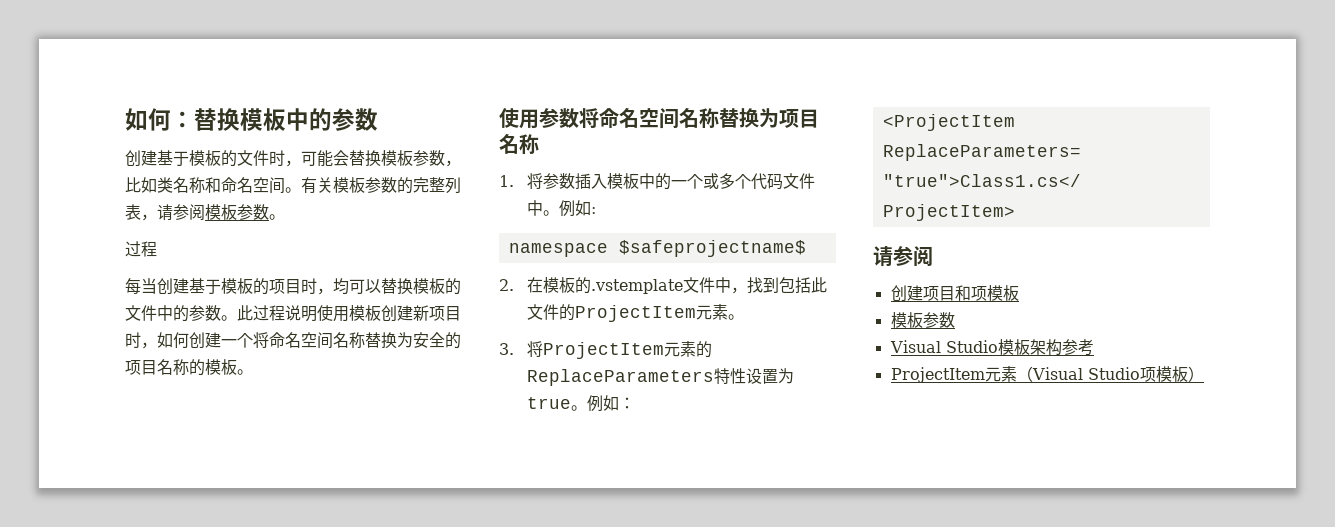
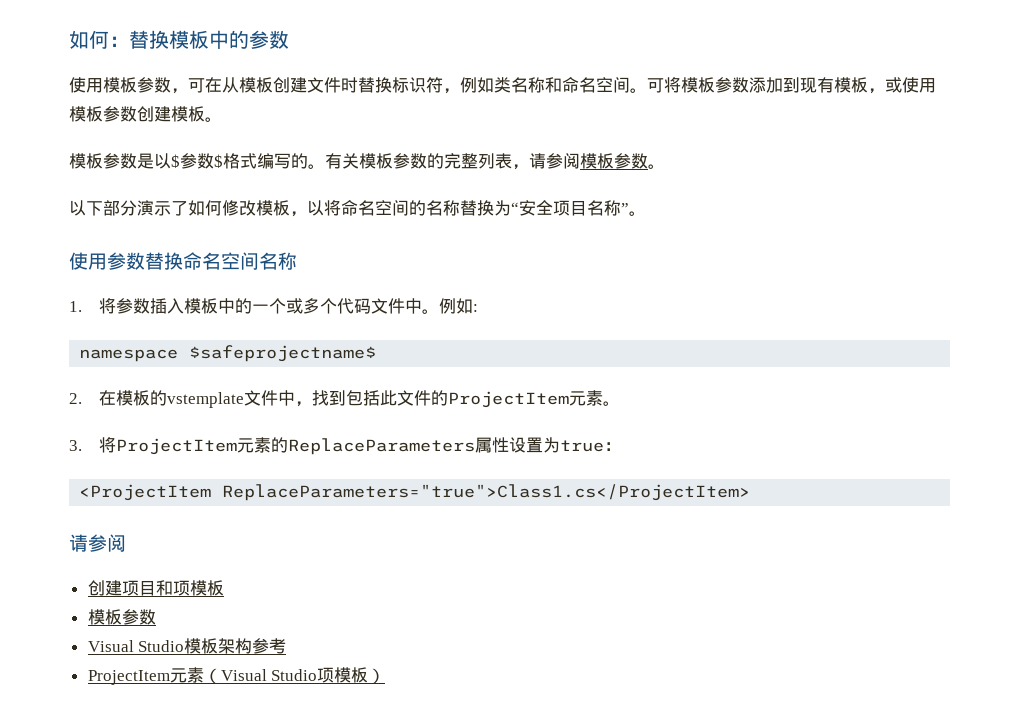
- 创建基于模板的文件时，可能会替换模板参数，比如类名称和命名空间。
+ 使用模板参数，可在从模板创建文件时替换标识符，例如类名称和命名空间。
+ 可将模板参数添加到现有模板，或使用模板参数创建模板。
+ 模板参数是以$参数$格式编写的。
  有关模板参数的完整列表，请参阅模板参数。
- 过程
- 每当创建基于模板的项目时，均可以替换模板的文件中的参数。此过程说明使用模板创建新项目时，如何创建一个将命名空间名称替换为安全的项目名称的模板。
+ 以下部分演示了如何修改模板，以将命名空间的名称替换为“安全项目名称”。
- 使用参数将命名空间名称替换为项目名称
+ 使用参数替换命名空间名称
- 2.在模板的.vstemplate文件中，找到包括此文件的ProjectItem元素。
+ 2.在模板的vstemplate文件中，找到包括此文件的ProjectItem元素。
- 3.将ProjectItem元素的ReplaceParameters特性设置为true。例如：
+ 3.将ProjectItem元素的ReplaceParameters属性设置为true：

